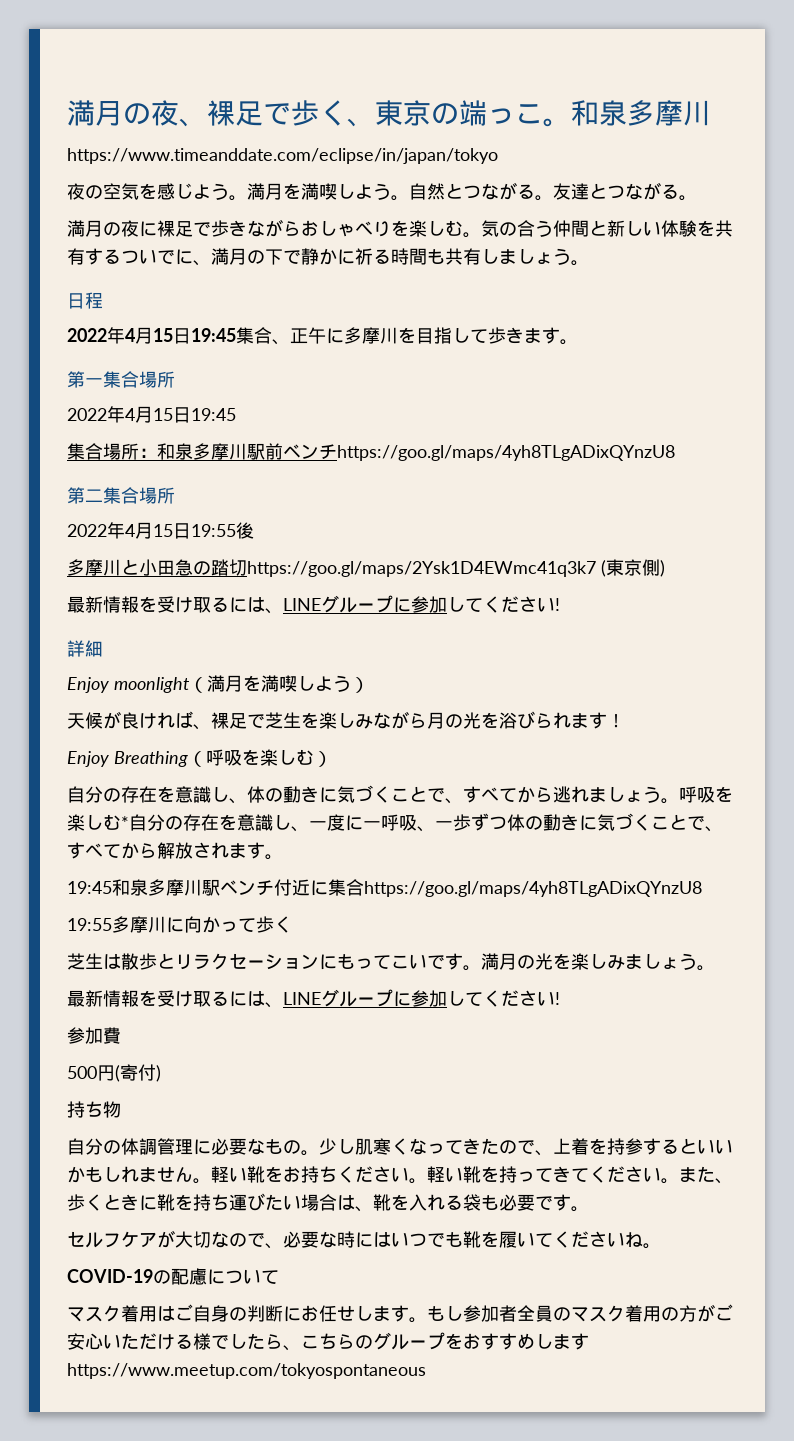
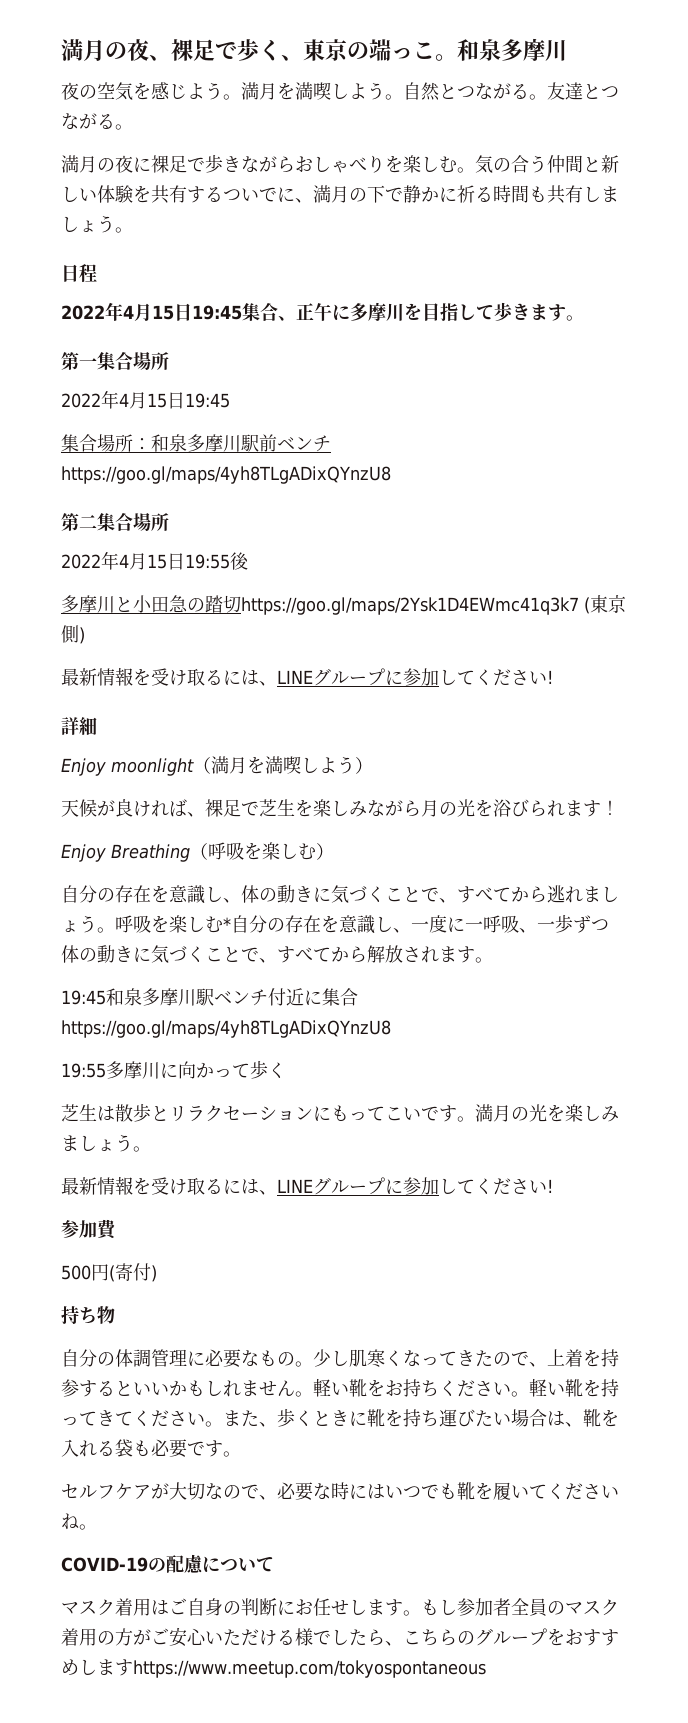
- https://www.timeanddate.com/eclipse/in/japan/tokyo

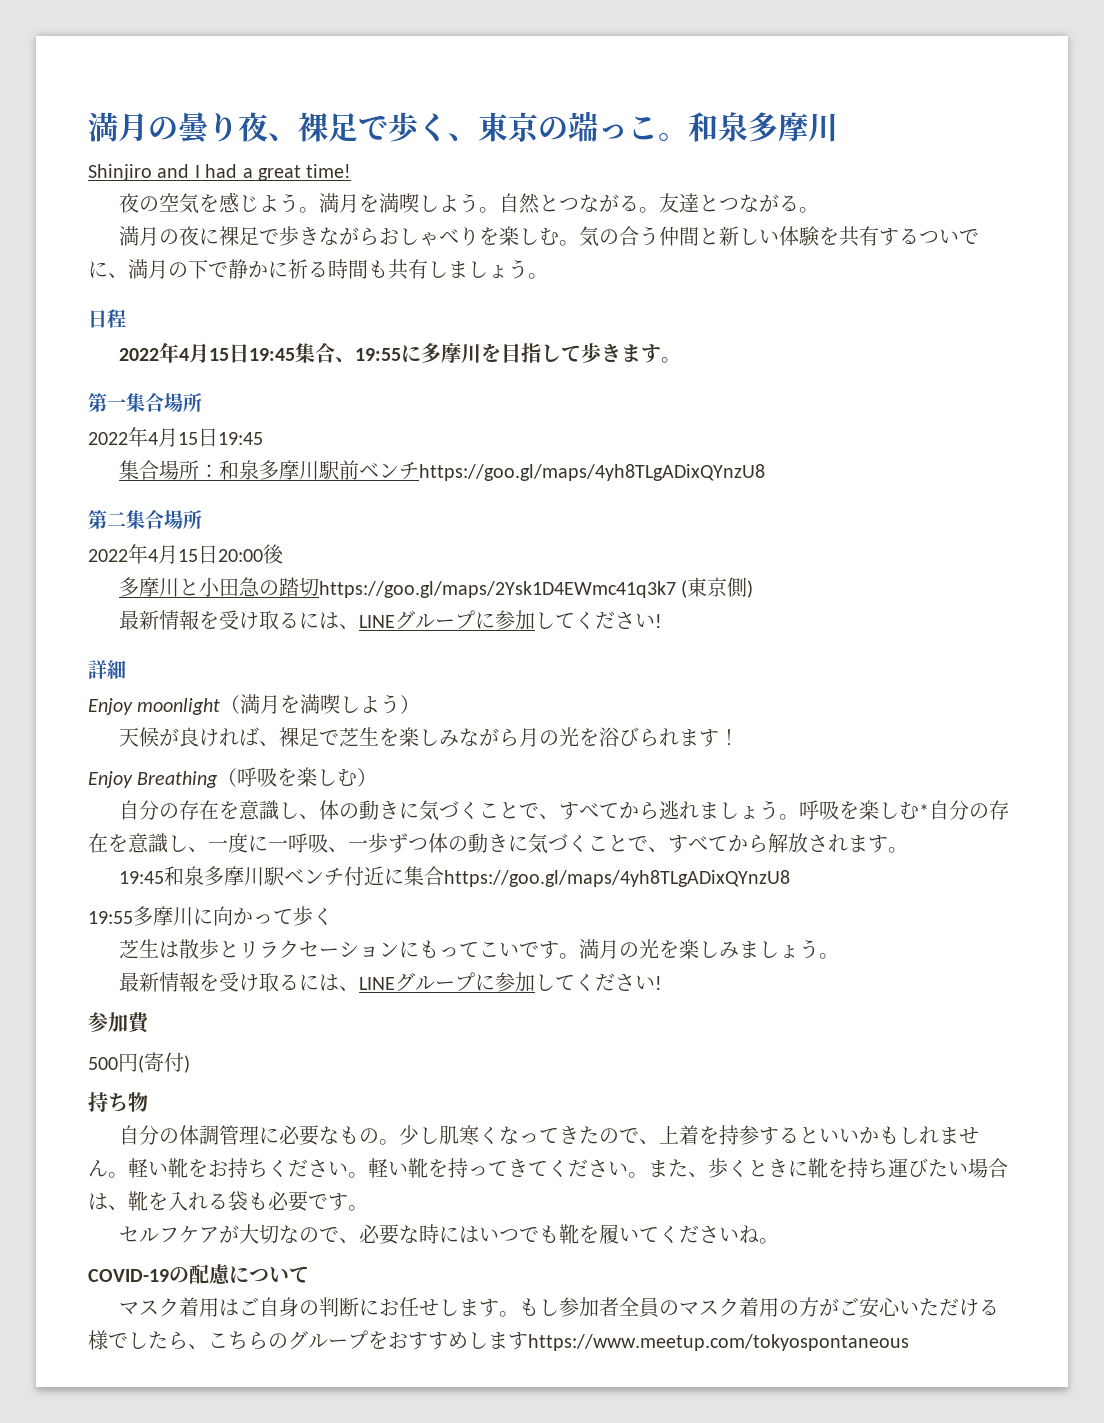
- 満月の夜、裸足で歩く、東京の端っこ。
+ 満月の曇り夜、裸足で歩く、東京の端っこ。
+ Shinjiro and I had a great time!
- 2022年4月15日19:45集合、正午に多摩川を目指して歩きます。
+ 2022年4月15日19:45集合、19:55に多摩川を目指して歩きます。
- 2022年4月15日19:55後
+ 2022年4月15日20:00後

